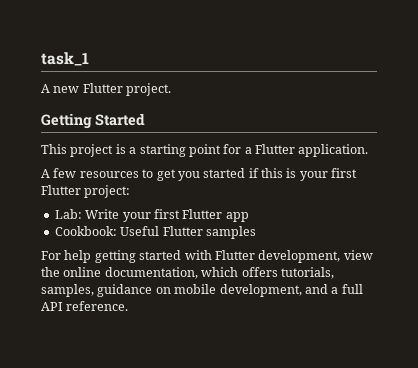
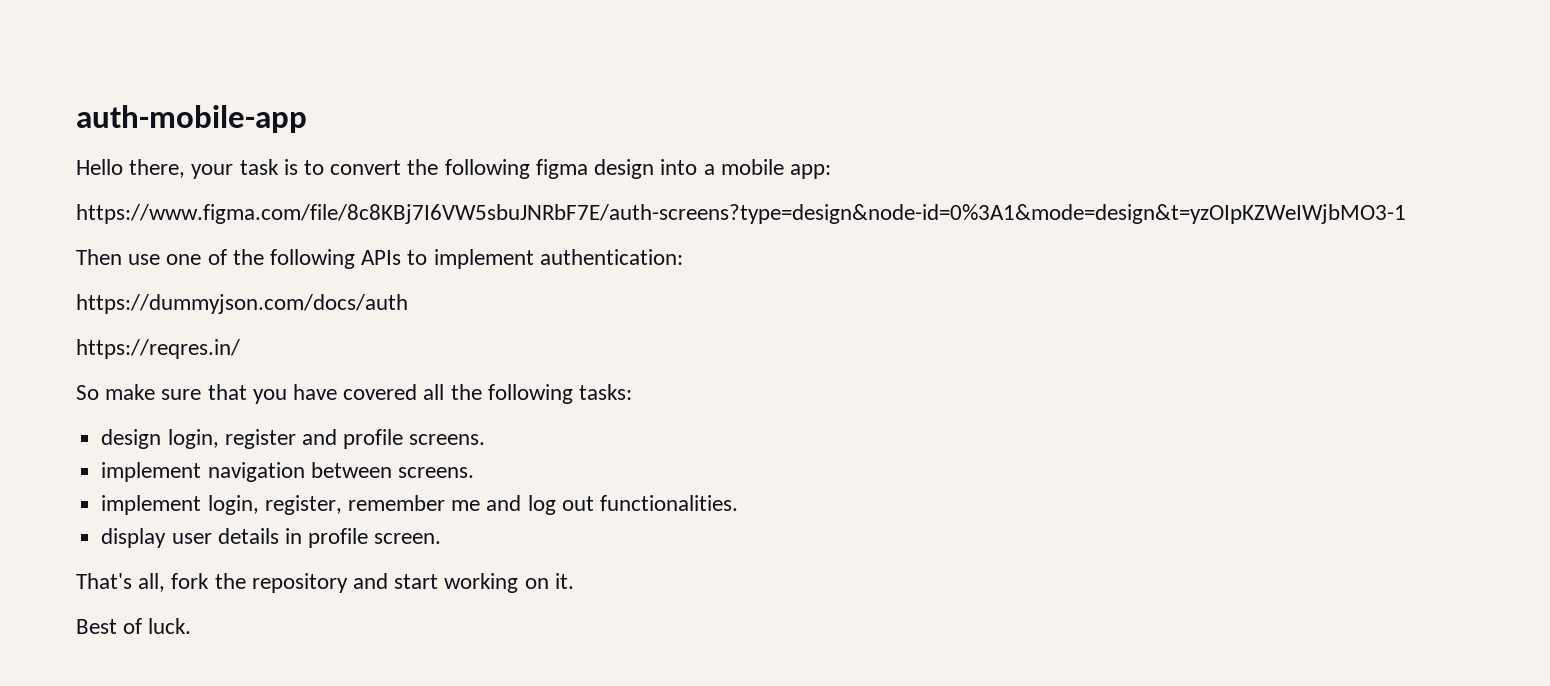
- task_1
- A new Flutter project.
- Getting Started
- This project is a starting point for a Flutter application.
- A few resources to get you started if this is your first Flutter project:
- Lab: Write your first Flutter app
- Cookbook: Useful Flutter samples
- For help getting started with Flutter development, view the online documentation, which offers tutorials, samples, guidance on mobile development, and a full API reference.
+ auth-mobile-app
+ Hello there, your task is to convert the following figma design into a mobile app:
+ https://www.figma.com/file/8c8KBj7I6VW5sbuJNRbF7E/auth-screens?type=design&node-id=0%3A1&mode=design&t=yzOIpKZWeIWjbMO3-1
+ Then use one of the following APIs to implement authentication:
+ https://dummyjson.com/docs/auth
+ https://reqres.in/
+ So make sure that you have covered all the following tasks:
+ design login, register and profile screens.
+ implement navigation between screens.
+ implement login, register, remember me and log out functionalities.
+ display user details in profile screen.
+ That's all, fork the repository and start working on it.
+ Best of luck.

